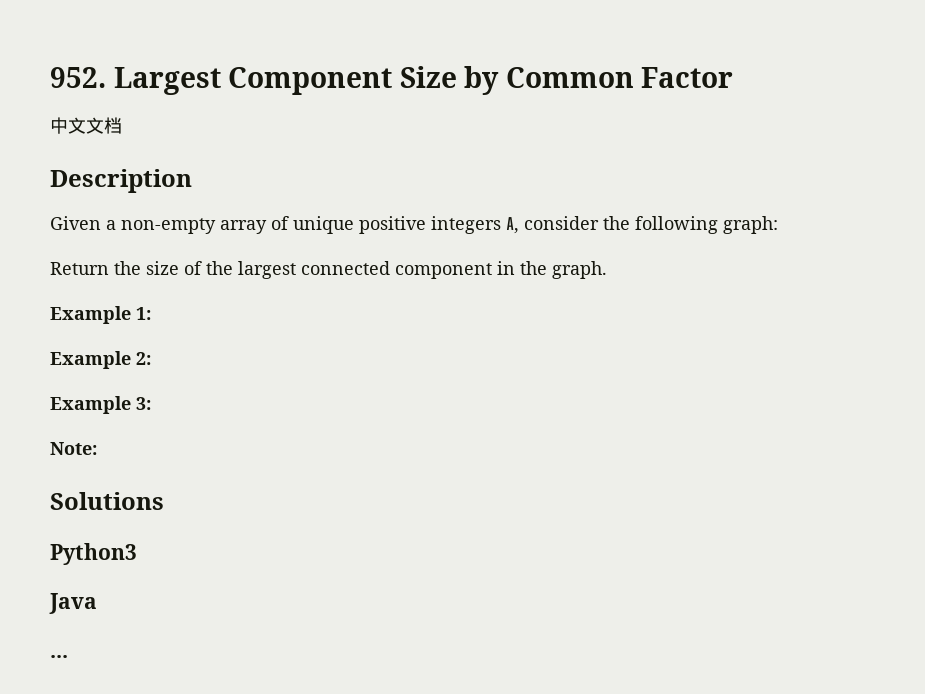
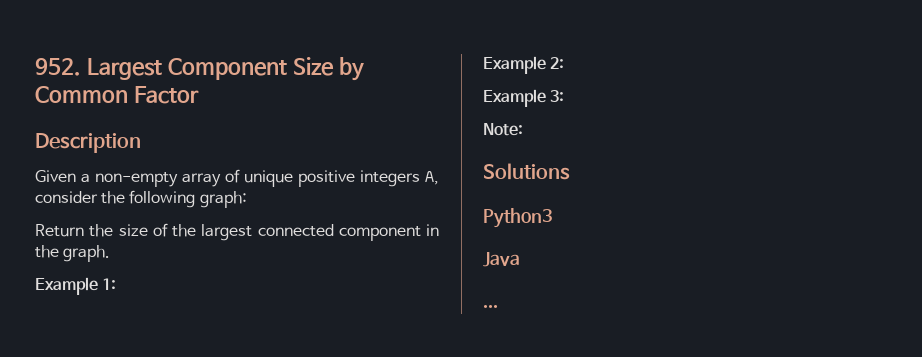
- 中文文档

